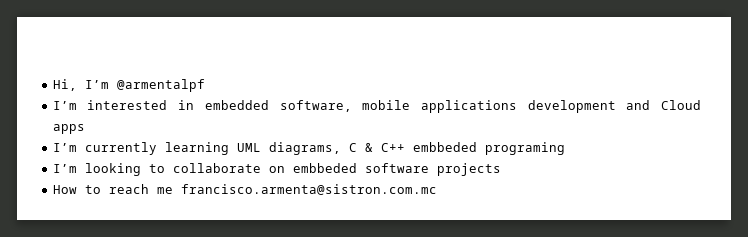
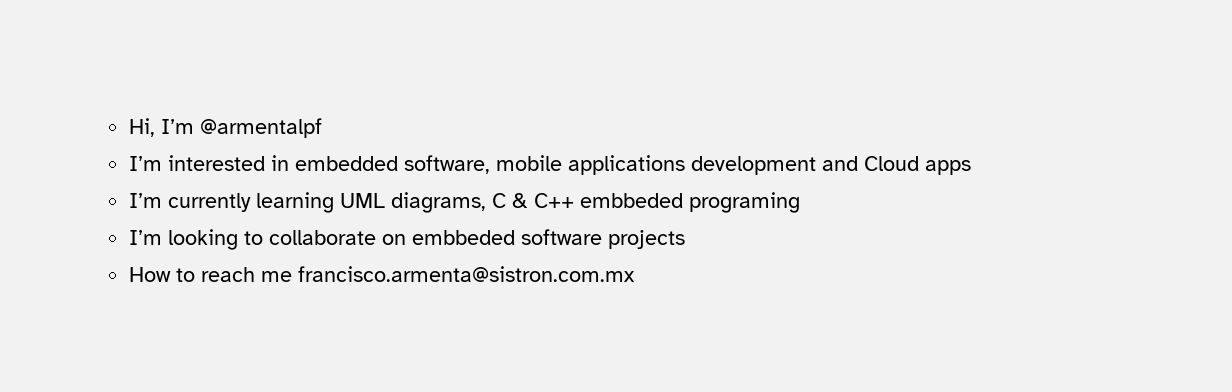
- How to reach me francisco.armenta@sistron.com.mc
+ How to reach me francisco.armenta@sistron.com.mx

